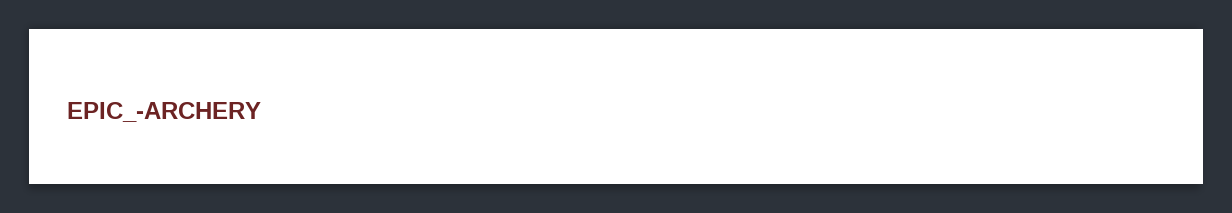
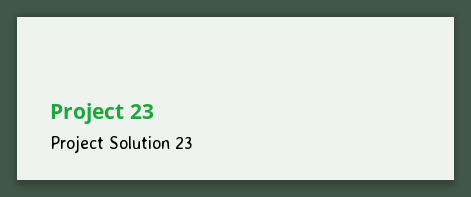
- EPIC_-ARCHERY
+ Project 23
+ Project Solution 23

